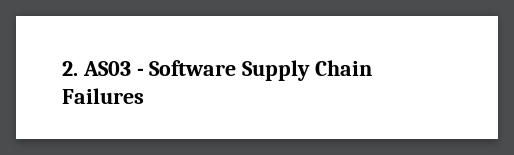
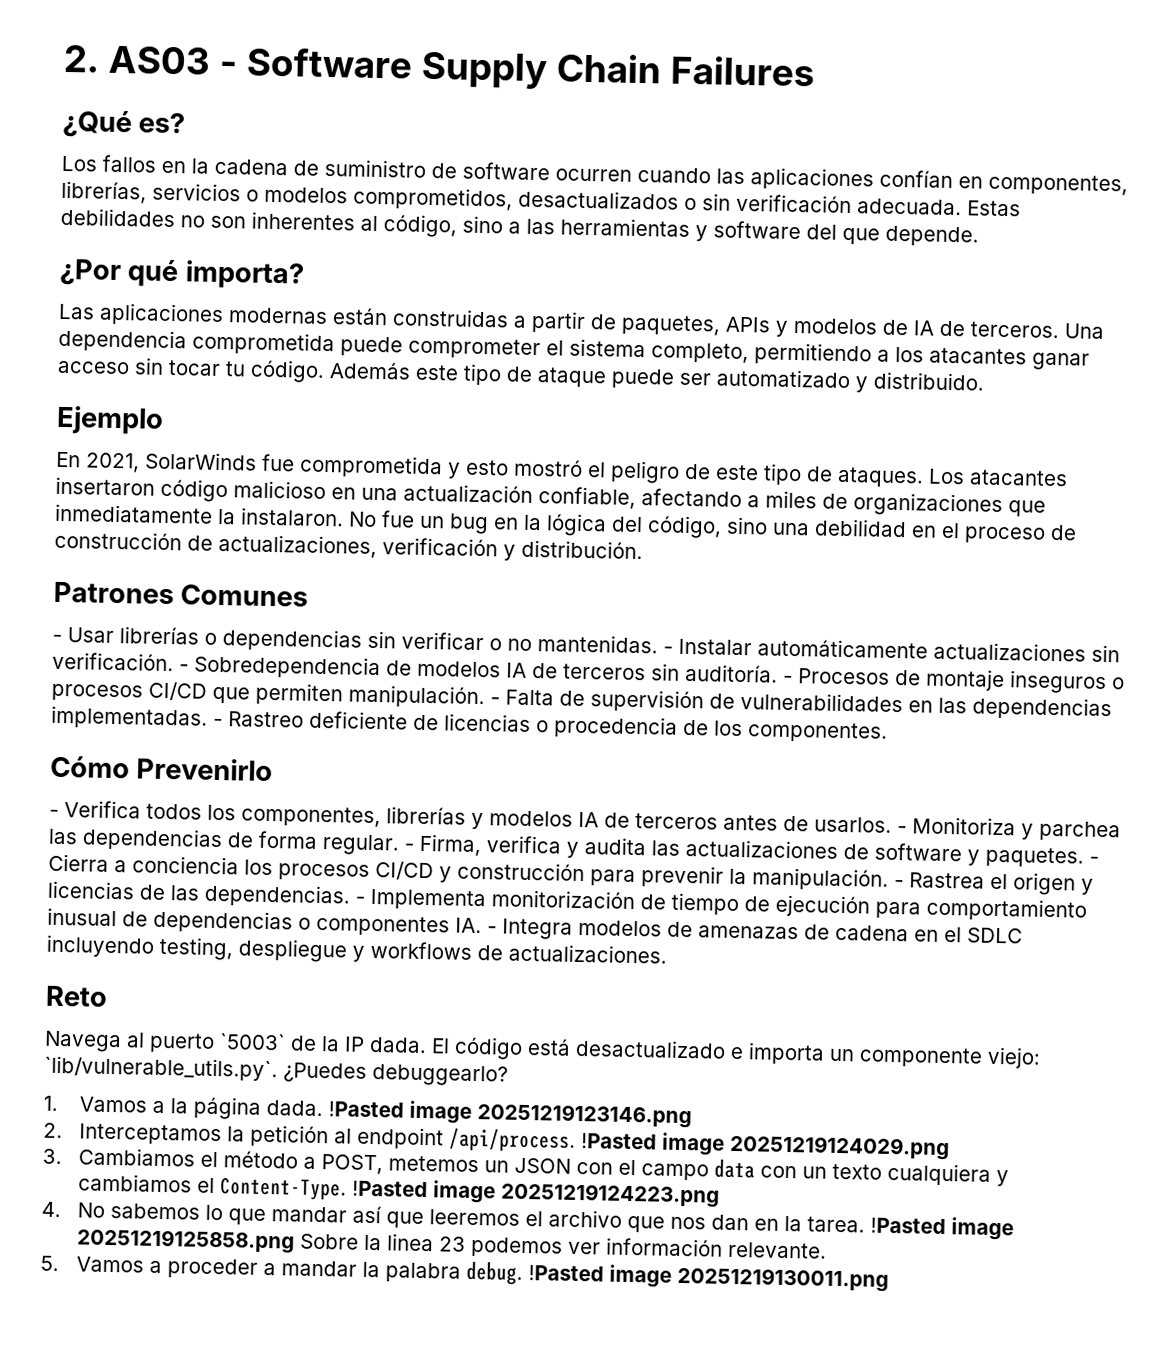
+ ¿Qué es?
+ Los fallos en la cadena de suministro de software ocurren cuando las aplicaciones confían en componentes, librerías, servicios o modelos comprometidos, desactualizados o sin verificación adecuada. Estas debilidades no son inherentes al código, sino a las herramientas y software del que depende.
+ ¿Por qué importa?
+ Las aplicaciones modernas están construidas a partir de paquetes, APIs y modelos de IA de terceros. Una dependencia comprometida puede comprometer el sistema completo, permitiendo a los atacantes ganar acceso sin tocar tu código. Además este tipo de ataque puede ser automatizado y distribuido.
+ Ejemplo
+ En 2021, SolarWinds fue comprometida y esto mostró el peligro de este tipo de ataques. Los atacantes insertaron código malicioso en una actualización confiable, afectando a miles de organizaciones que inmediatamente la instalaron. No fue un bug en la lógica del código, sino una debilidad en el proceso de construcción de actualizaciones, verificación y distribución.
+ Patrones Comunes
+ - Usar librerías o dependencias sin verificar o no mantenidas. - Instalar automáticamente actualizaciones sin verificación. - Sobredependencia de modelos IA de terceros sin auditoría. - Procesos de montaje inseguros o procesos CI/CD que permiten manipulación. - Falta de supervisión de vulnerabilidades en las dependencias implementadas. - Rastreo deficiente de licencias o procedencia de los componentes.
+ Cómo Prevenirlo
+ - Verifica todos los componentes, librerías y modelos IA de terceros antes de usarlos. - Monitoriza y parchea las dependencias de forma regular. - Firma, verifica y audita las actualizaciones de software y paquetes. - Cierra a conciencia los procesos CI/CD y construcción para prevenir la manipulación. - Rastrea el origen y licencias de las dependencias. - Implementa monitorización de tiempo de ejecución para comportamiento inusual de dependencias o componentes IA. - Integra modelos de amenazas de cadena en el SDLC incluyendo testing, despliegue y workflows de actualizaciones.
+ Reto
+ Navega al puerto `5003` de la IP dada. El código está desactualizado e importa un componente viejo: `lib/vulnerable_utils.py`. ¿Puedes debuggearlo?
+ 1. Vamos a la página dada. !Pasted image 20251219123146.png
+ 2. Interceptamos la petición al endpoint /api/process. !Pasted image 20251219124029.png
+ 3. Cambiamos el método a POST, metemos un JSON con el campo data con un texto cualquiera y cambiamos el Content-Type. !Pasted image 20251219124223.png
+ 4. No sabemos lo que mandar así que leeremos el archivo que nos dan en la tarea. !Pasted image 20251219125858.png Sobre la linea 23 podemos ver información relevante.
+ 5. Vamos a proceder a mandar la palabra debug. !Pasted image 20251219130011.png

